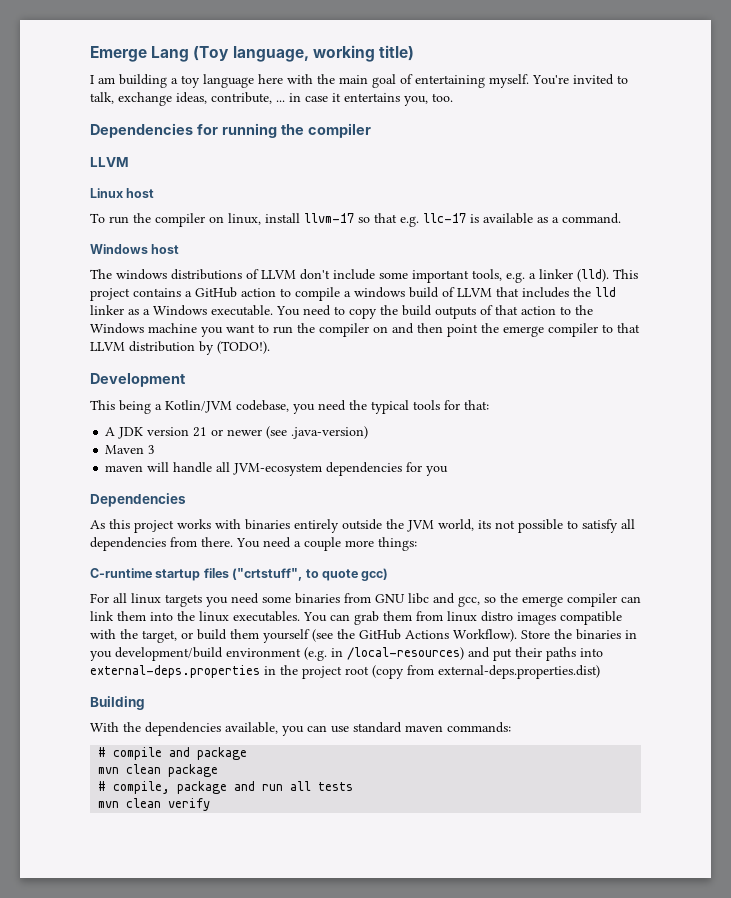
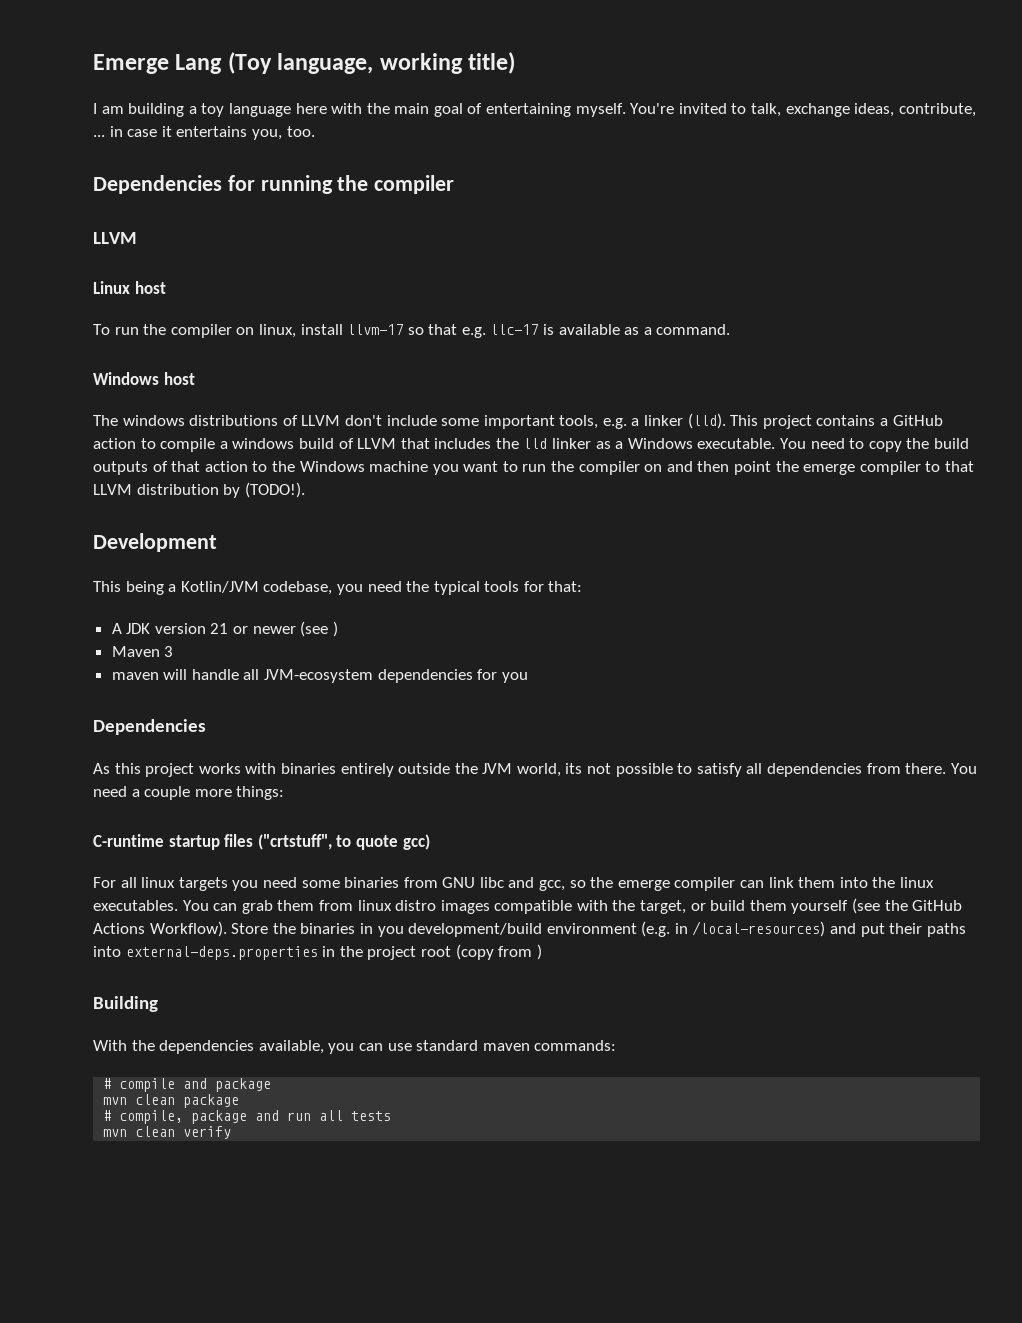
- A JDK version 21 or newer (see .java-version)
+ A JDK version 21 or newer (see )
- Store the binaries in you development/build environment (e.g. in /local-resources) and put their paths into external-deps.properties in the project root (copy from external-deps.properties.dist)
+ Store the binaries in you development/build environment (e.g. in /local-resources) and put their paths into external-deps.properties in the project root (copy from )

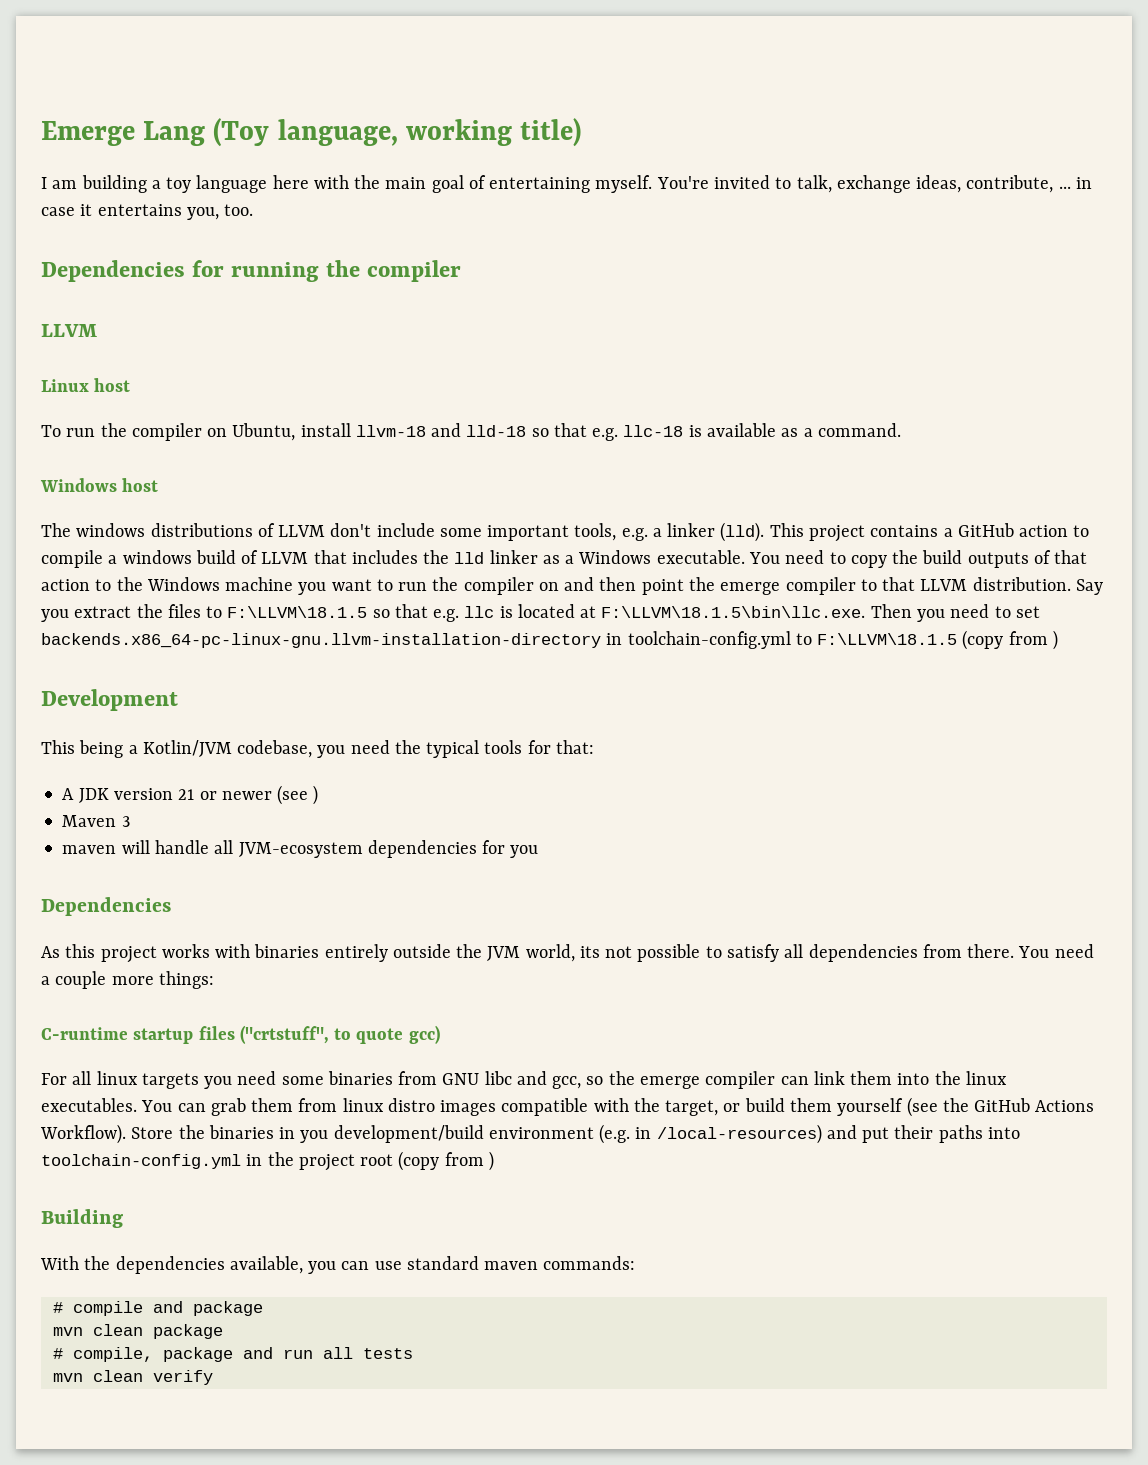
- To run the compiler on linux, install llvm-17 so that e.g. llc-17 is available as a command.
+ To run the compiler on Ubuntu, install llvm-18 and lld-18 so that e.g. llc-18 is available as a command.
- You need to copy the build outputs of that action to the Windows machine you want to run the compiler on and then point the emerge compiler to that LLVM distribution by (TODO!).
+ You need to copy the build outputs of that action to the Windows machine you want to run the compiler on and then point the emerge compiler to that LLVM distribution. Say you extract the files to F:\LLVM\18.1.5 so that e.g. llc is located at F:\LLVM\18.1.5\bin\llc.exe. Then you need to set backends.x86_64-pc-linux-gnu.llvm-installation-directory in toolchain-config.yml to F:\LLVM\18.1.5 (copy from )
- Store the binaries in you development/build environment (e.g. in /local-resources) and put their paths into external-deps.properties in the project root (copy from )
+ Store the binaries in you development/build environment (e.g. in /local-resources) and put their paths into toolchain-config.yml in the project root (copy from )

